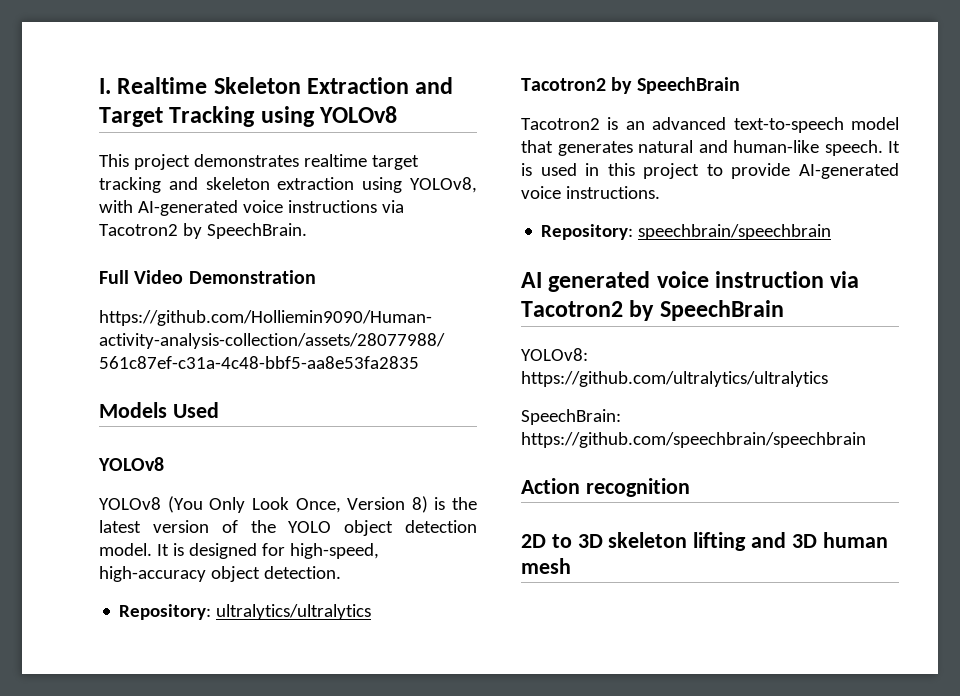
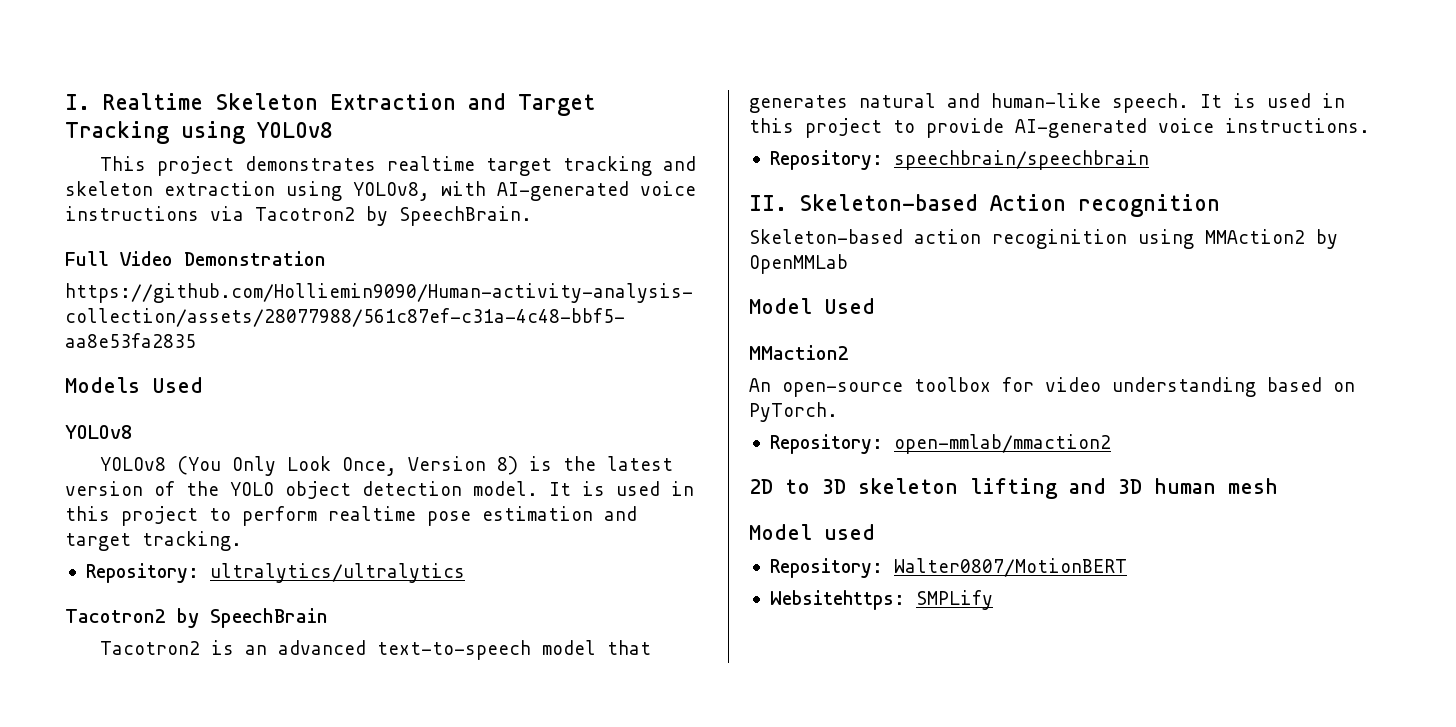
- It is designed for high-speed, high-accuracy object detection.
+ It is used in this project to perform realtime pose estimation and target tracking.
- AI generated voice instruction via Tacotron2 by SpeechBrain
- YOLOv8: https://github.com/ultralytics/ultralytics
- SpeechBrain: https://github.com/speechbrain/speechbrain
- Action recognition
+ II. Skeleton-based Action recognition
+ Skeleton-based action recoginition using MMAction2 by OpenMMLab
+ Model Used
+ MMaction2
+ An open-source toolbox for video understanding based on PyTorch.
+ Repository: open-mmlab/mmaction2
+ Model used
+ Repository: Walter0807/MotionBERT
+ Websitehttps: SMPLify

